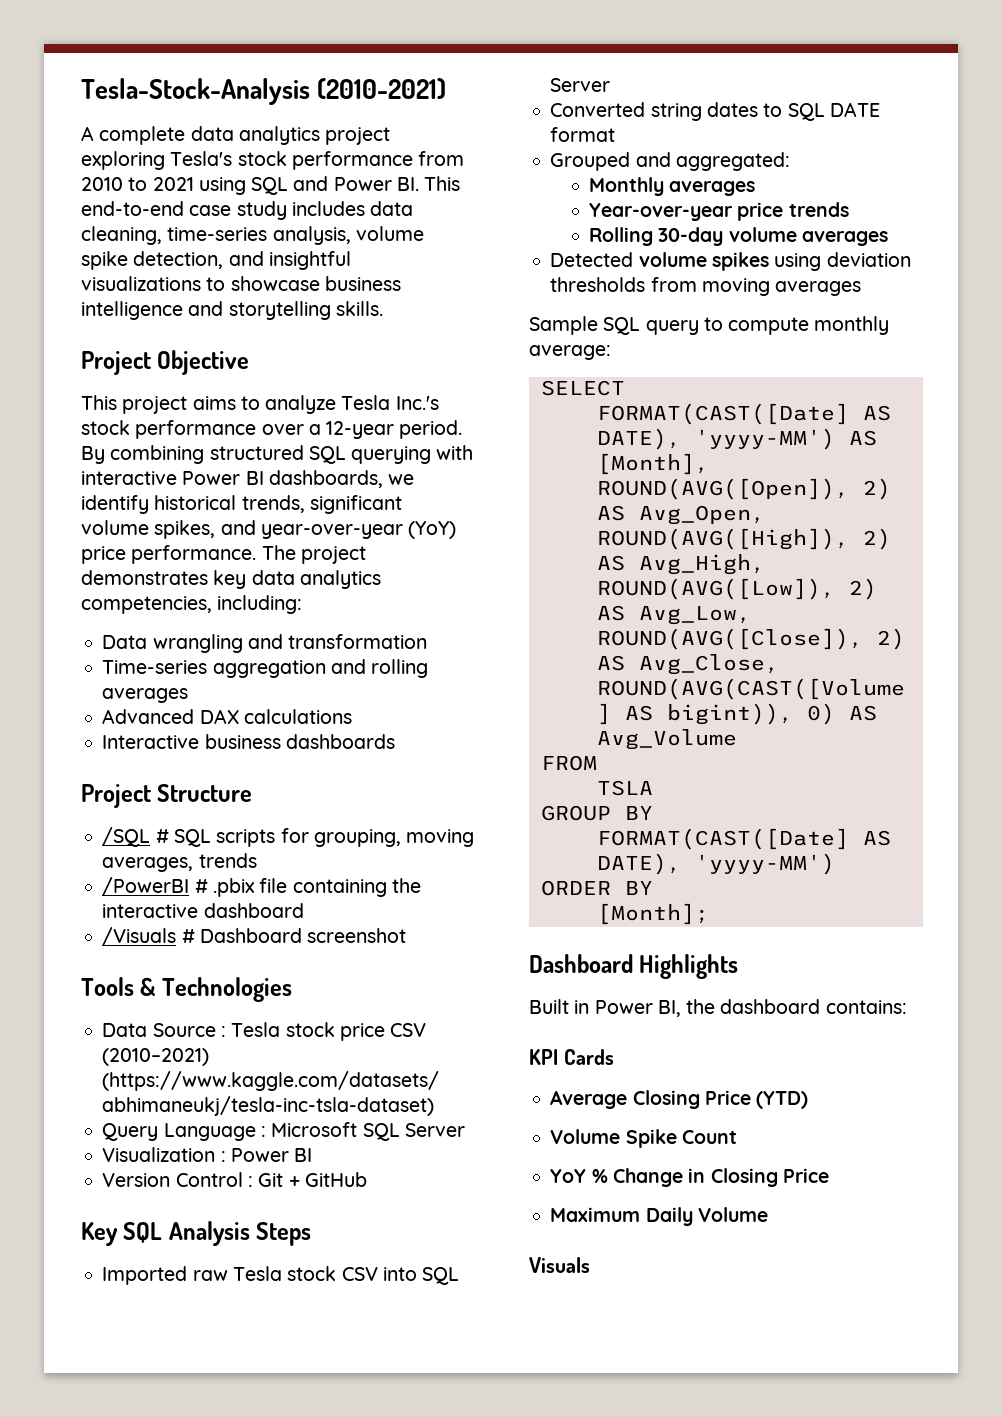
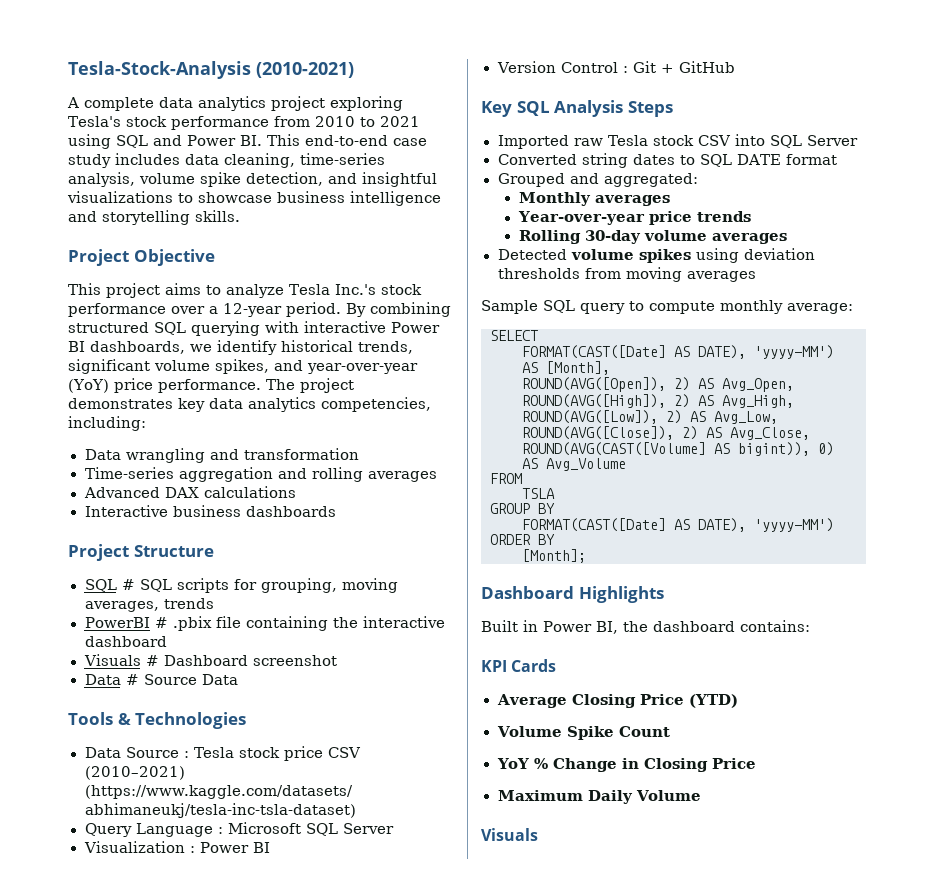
- /SQL # SQL scripts for grouping, moving averages, trends
+ SQL # SQL scripts for grouping, moving averages, trends
- /PowerBI # .pbix file containing the interactive dashboard
+ PowerBI # .pbix file containing the interactive dashboard
- /Visuals # Dashboard screenshot
+ Visuals # Dashboard screenshot
+ Data # Source Data

